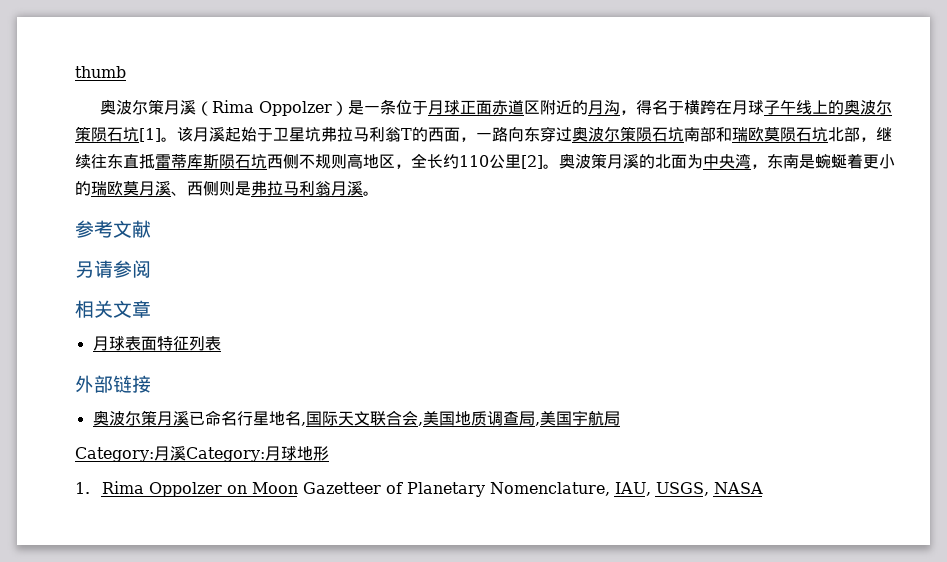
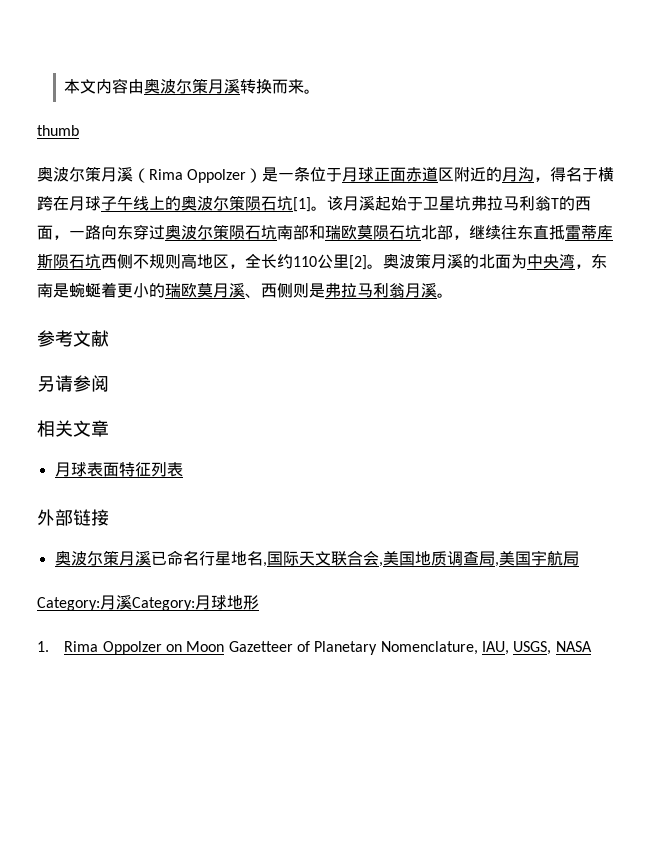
+ 本文内容由奥波尔策月溪转换而来。

